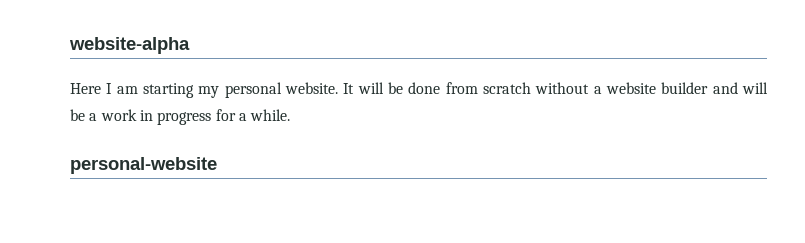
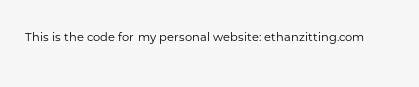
- website-alpha
- Here I am starting my personal website. It will be done from scratch without a website builder and will be a work in progress for a while.
- personal-website
+ This is the code for my personal website: ethanzitting.com

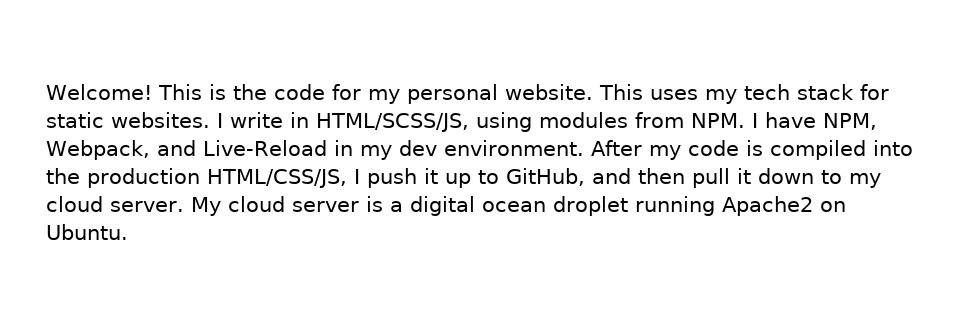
+ Welcome!
- This is the code for my personal website: ethanzitting.com
+ This is the code for my personal website. This uses my tech stack for static websites. I write in HTML/SCSS/JS, using modules from NPM. I have NPM, Webpack, and Live-Reload in my dev environment. After my code is compiled into the production HTML/CSS/JS, I push it up to GitHub, and then pull it down to my cloud server. My cloud server is a digital ocean droplet running Apache2 on Ubuntu.

